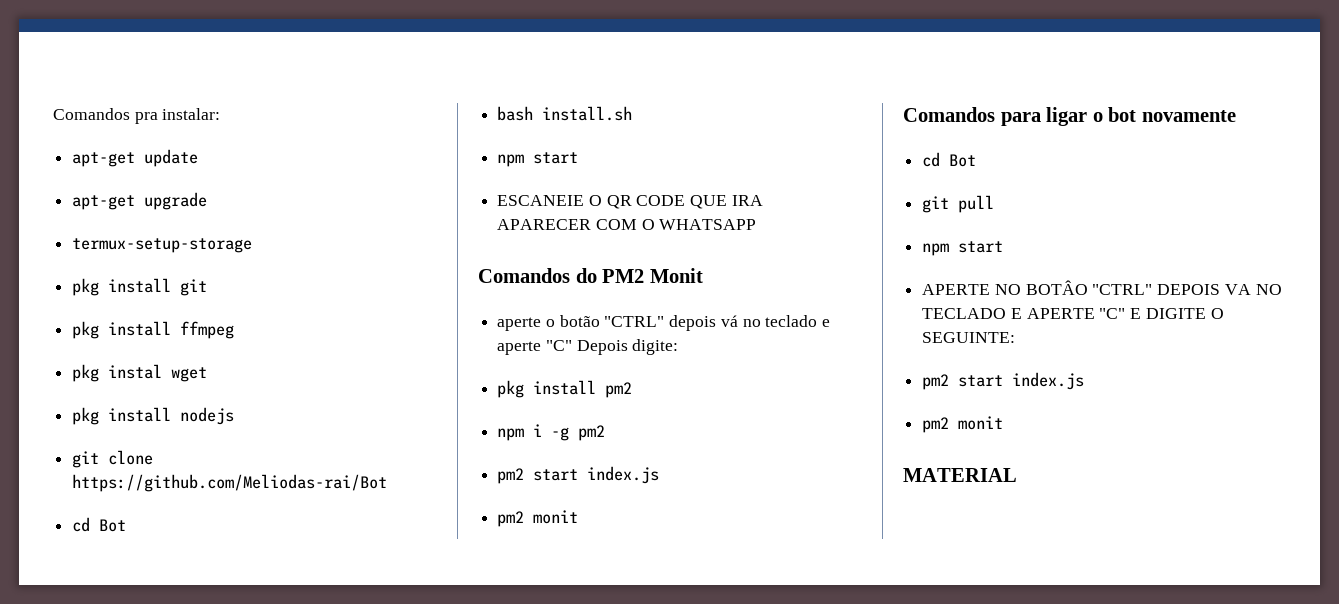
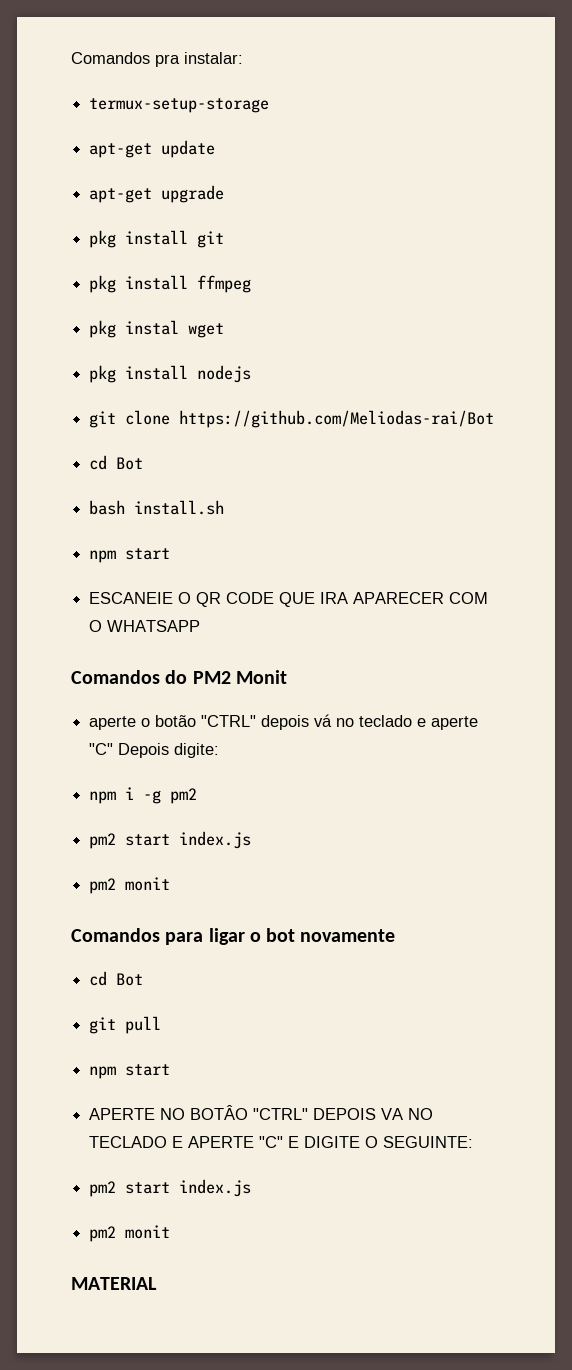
+ termux-setup-storage
- termux-setup-storage
- pkg install pm2

